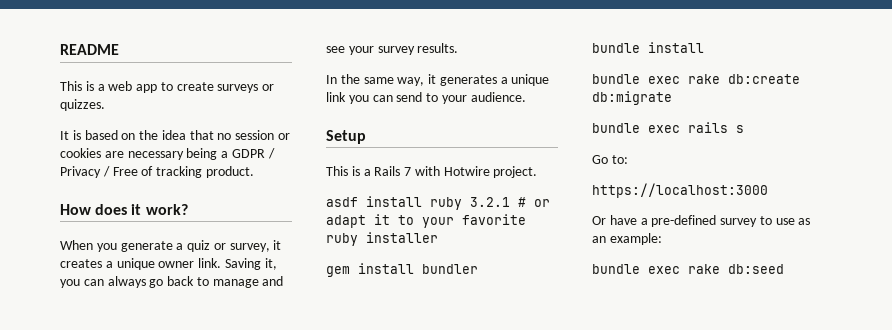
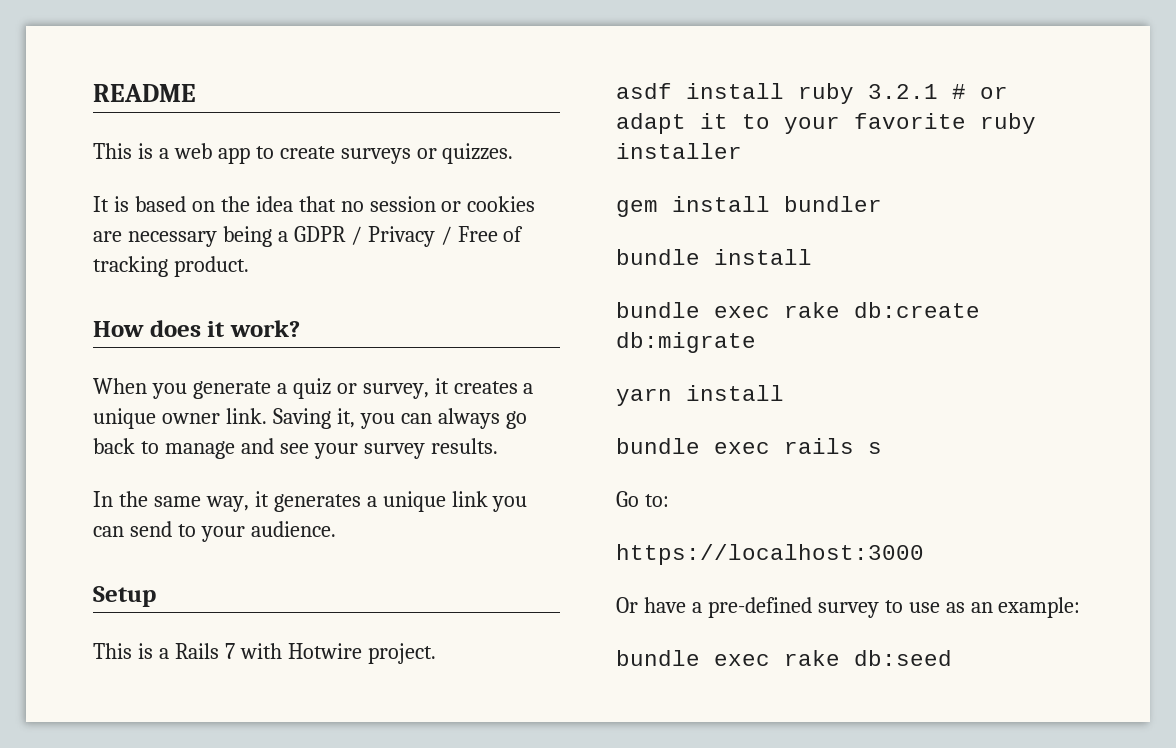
+ yarn install

